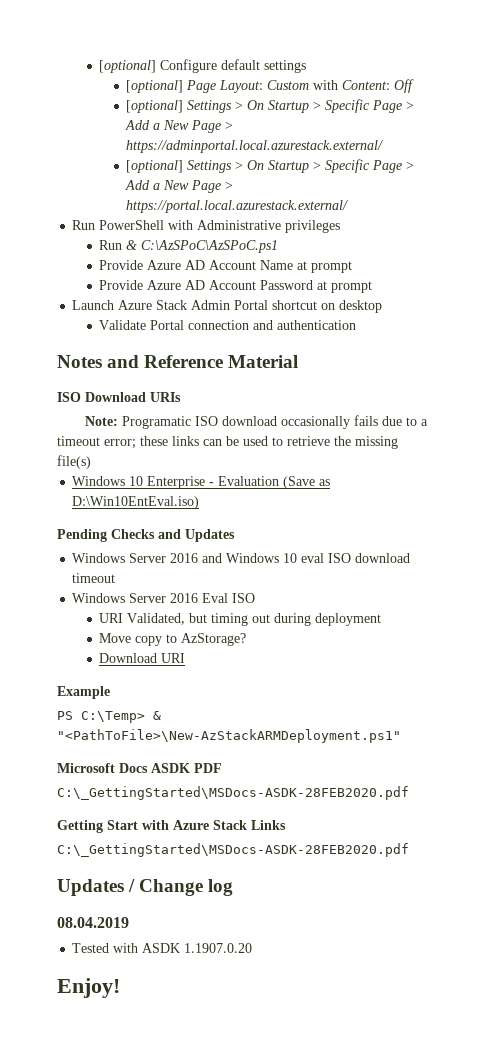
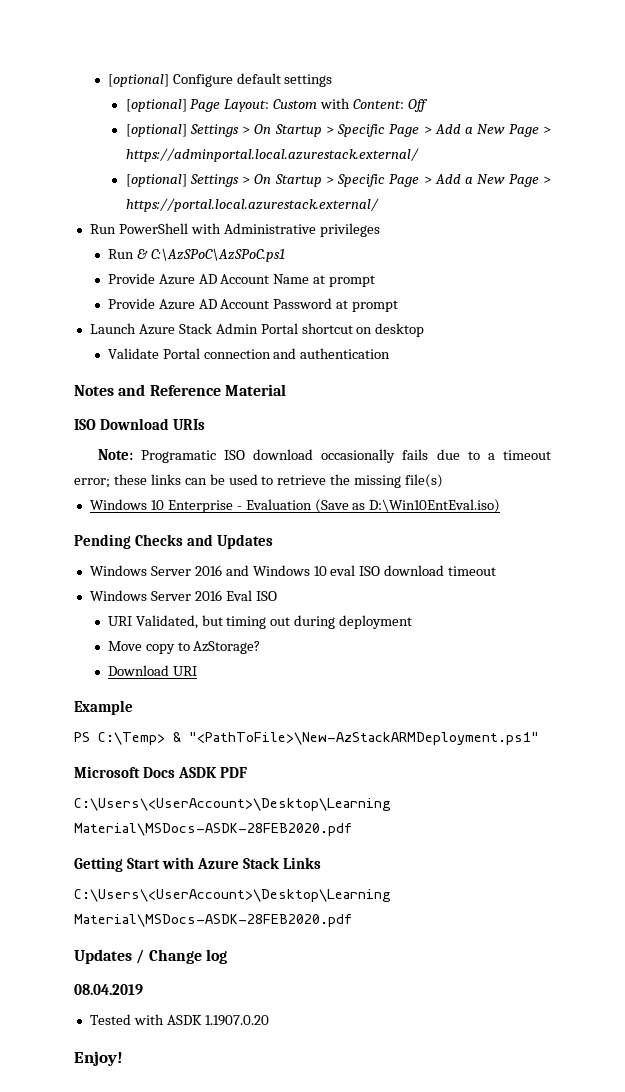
  Microsoft Docs ASDK PDF
- C:\_GettingStarted\MSDocs-ASDK-28FEB2020.pdf
+ C:\Users\<UserAccount>\Desktop\Learning Material\MSDocs-ASDK-28FEB2020.pdf
  Getting Start with Azure Stack Links
- C:\_GettingStarted\MSDocs-ASDK-28FEB2020.pdf
+ C:\Users\<UserAccount>\Desktop\Learning Material\MSDocs-ASDK-28FEB2020.pdf

